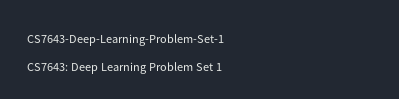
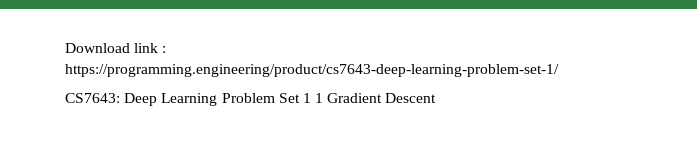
- CS7643-Deep-Learning-Problem-Set-1
+ Download link : https://programming.engineering/product/cs7643-deep-learning-problem-set-1/
- CS7643: Deep Learning Problem Set 1
+ CS7643: Deep Learning Problem Set 1 1 Gradient Descent

